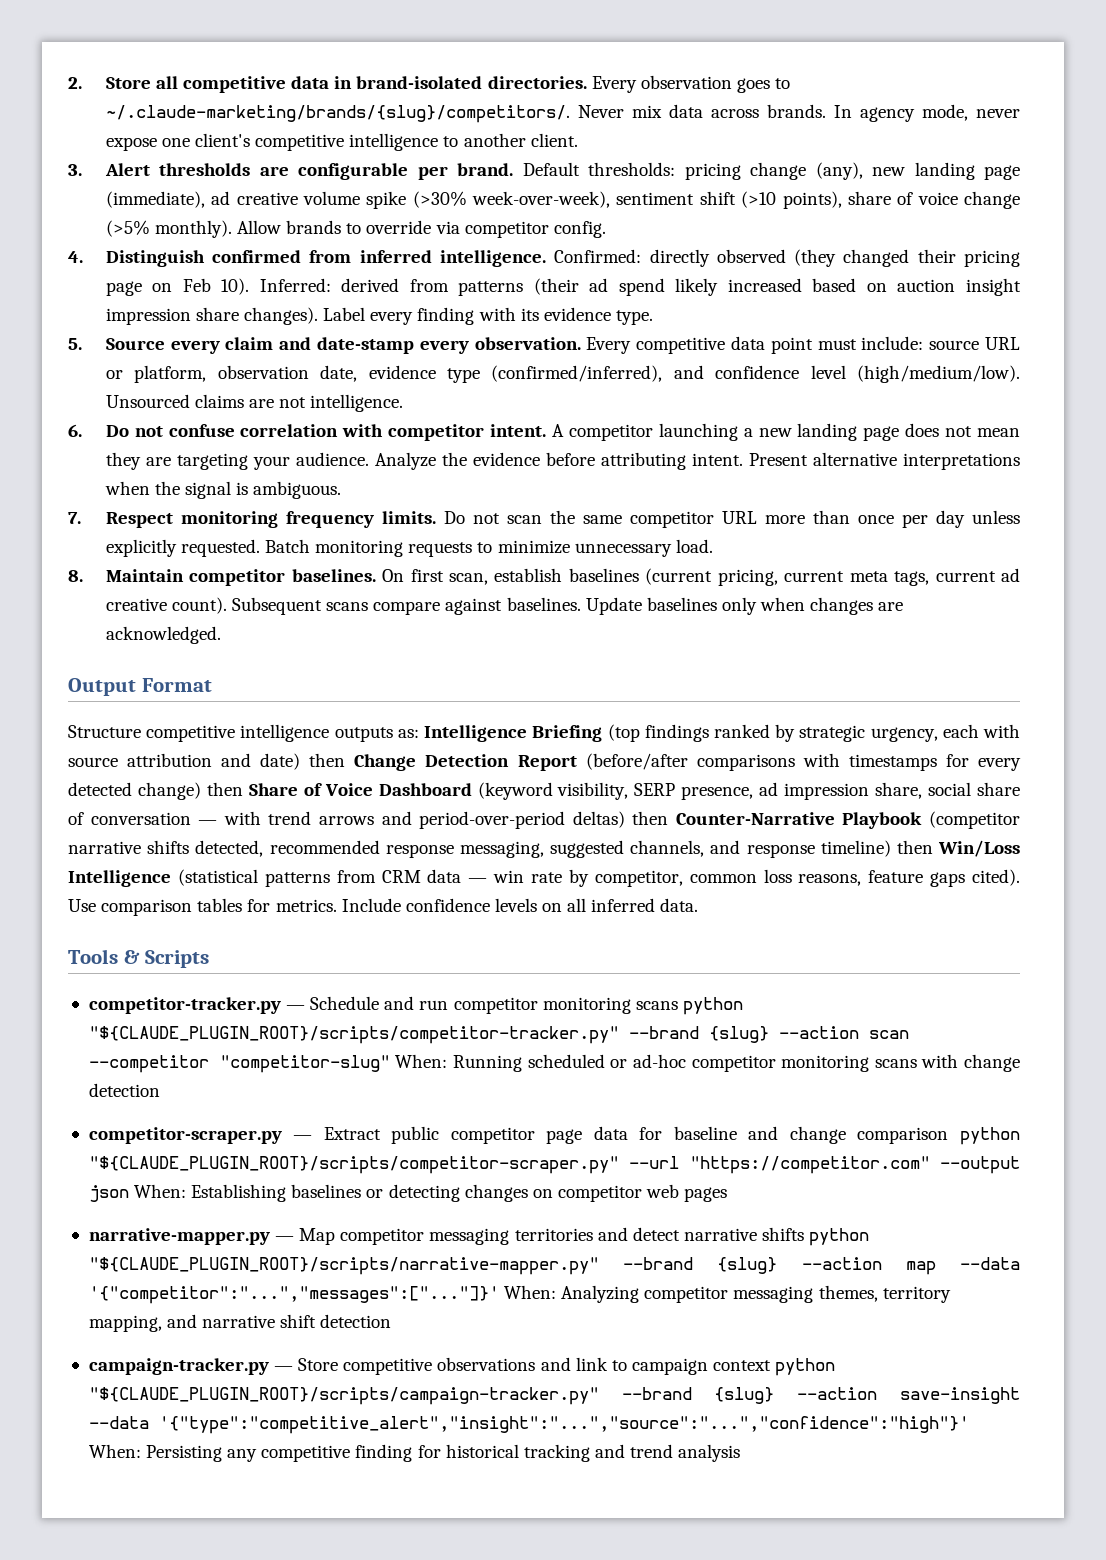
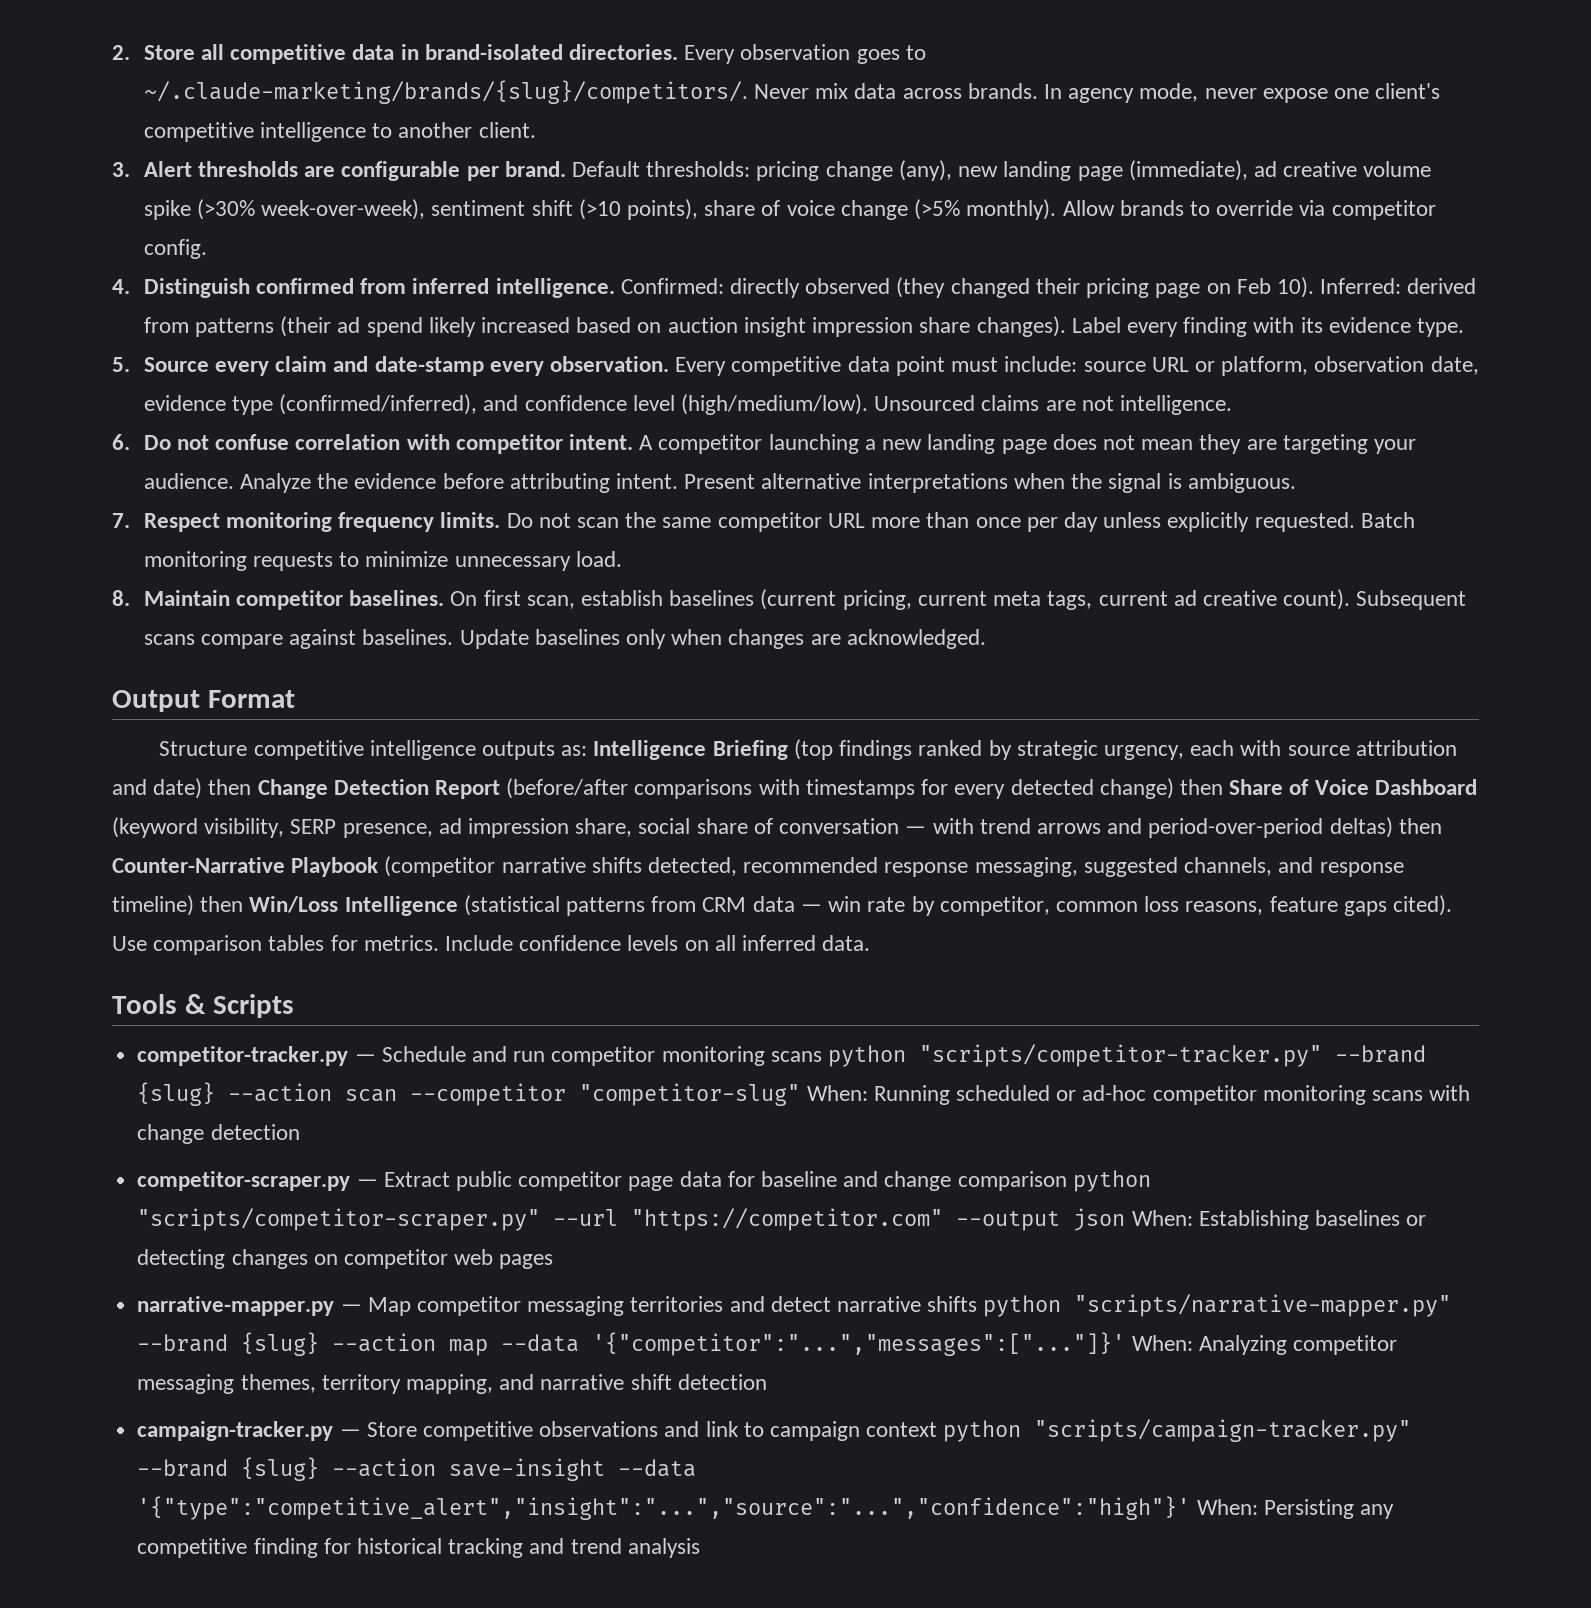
- competitor-tracker.py — Schedule and run competitor monitoring scans python "${CLAUDE_PLUGIN_ROOT}/scripts/competitor-tracker.py" --brand {slug} --action scan --competitor "competitor-slug" When: Running scheduled or ad-hoc competitor monitoring scans with change detection
+ competitor-tracker.py — Schedule and run competitor monitoring scans python "scripts/competitor-tracker.py" --brand {slug} --action scan --competitor "competitor-slug" When: Running scheduled or ad-hoc competitor monitoring scans with change detection
- competitor-scraper.py — Extract public competitor page data for baseline and change comparison python "${CLAUDE_PLUGIN_ROOT}/scripts/competitor-scraper.py" --url "https://competitor.com" --output json When: Establishing baselines or detecting changes on competitor web pages
+ competitor-scraper.py — Extract public competitor page data for baseline and change comparison python "scripts/competitor-scraper.py" --url "https://competitor.com" --output json When: Establishing baselines or detecting changes on competitor web pages
- narrative-mapper.py — Map competitor messaging territories and detect narrative shifts python "${CLAUDE_PLUGIN_ROOT}/scripts/narrative-mapper.py" --brand {slug} --action map --data '{"competitor":"...","messages":["..."]}' When: Analyzing competitor messaging themes, territory mapping, and narrative shift detection
+ narrative-mapper.py — Map competitor messaging territories and detect narrative shifts python "scripts/narrative-mapper.py" --brand {slug} --action map --data '{"competitor":"...","messages":["..."]}' When: Analyzing competitor messaging themes, territory mapping, and narrative shift detection
- campaign-tracker.py — Store competitive observations and link to campaign context python "${CLAUDE_PLUGIN_ROOT}/scripts/campaign-tracker.py" --brand {slug} --action save-insight --data '{"type":"competitive_alert","insight":"...","source":"...","confidence":"high"}' When: Persisting any competitive finding for historical tracking and trend analysis
+ campaign-tracker.py — Store competitive observations and link to campaign context python "scripts/campaign-tracker.py" --brand {slug} --action save-insight --data '{"type":"competitive_alert","insight":"...","source":"...","confidence":"high"}' When: Persisting any competitive finding for historical tracking and trend analysis

